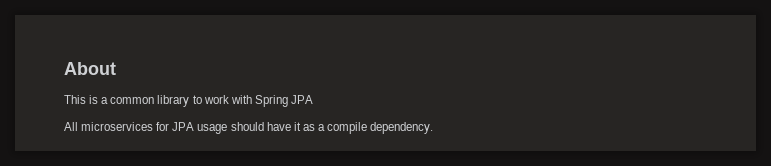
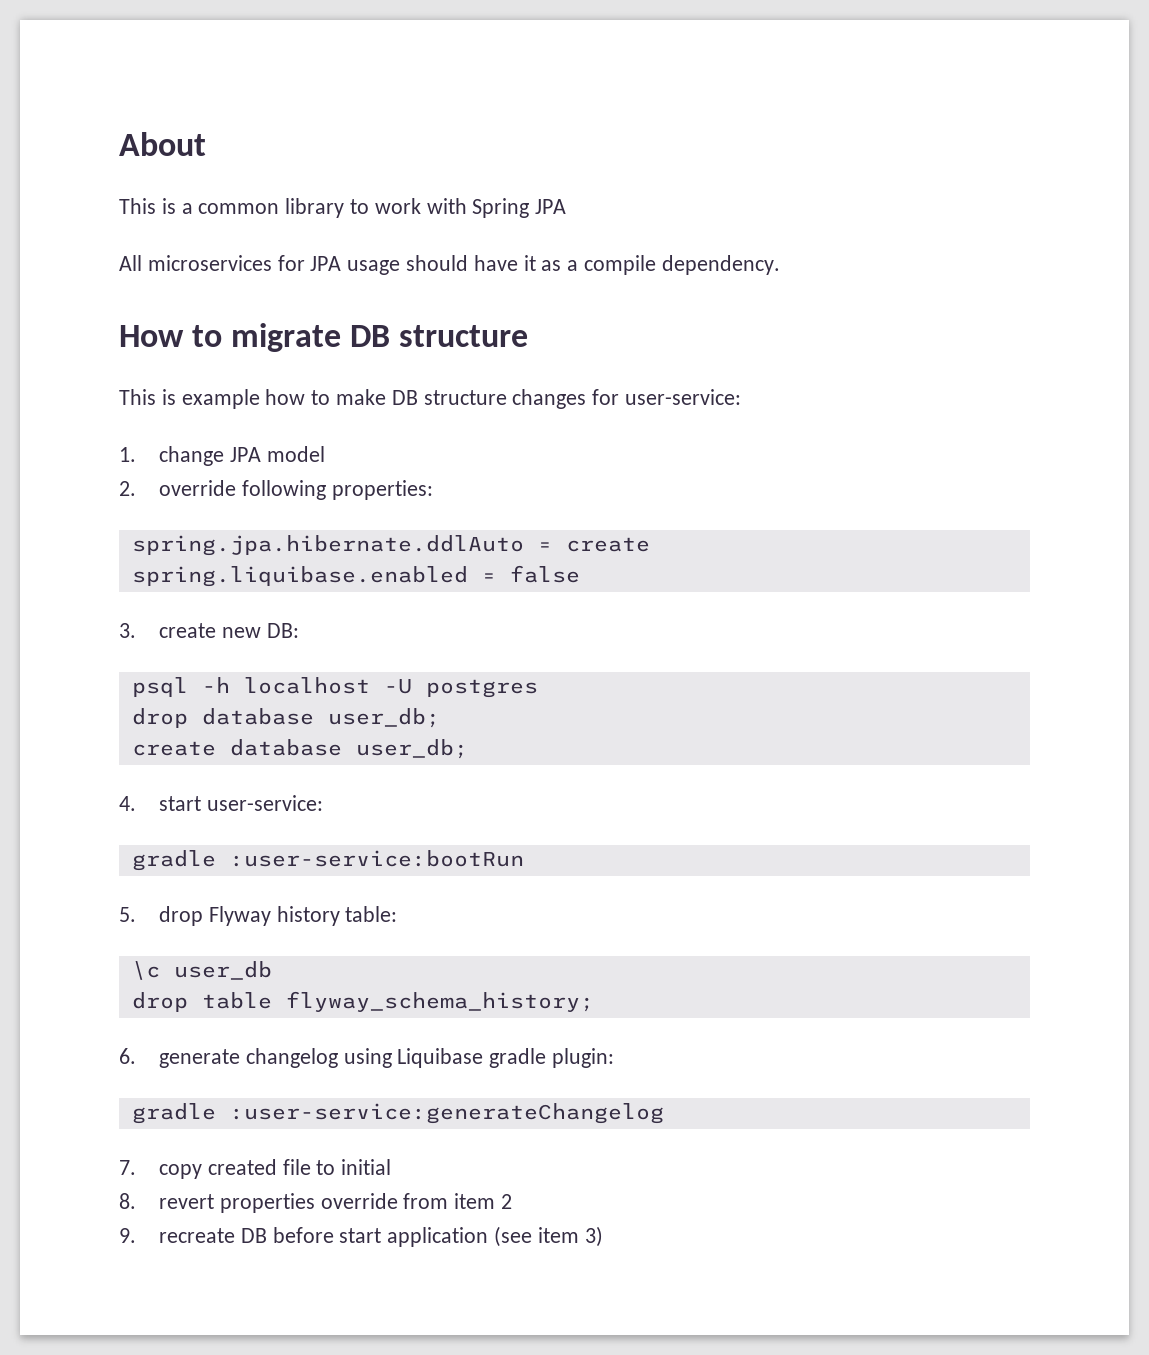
+ How to migrate DB structure
+ This is example how to make DB structure changes for user-service:
+ 1. change JPA model
+ 2. override following properties:
+ spring.jpa.hibernate.ddlAuto = create
+ spring.liquibase.enabled = false
+ 3. create new DB:
+ psql -h localhost -U postgres
+ drop database user_db;
+ create database user_db;
+ 4. start user-service:
+ gradle :user-service:bootRun
+ 5. drop Flyway history table:
+ \c user_db
+ drop table flyway_schema_history;
+ 6. generate changelog using Liquibase gradle plugin:
+ gradle :user-service:generateChangelog
+ 7. copy created file to initial
+ 8. revert properties override from item 2
+ 9. recreate DB before start application (see item 3)

